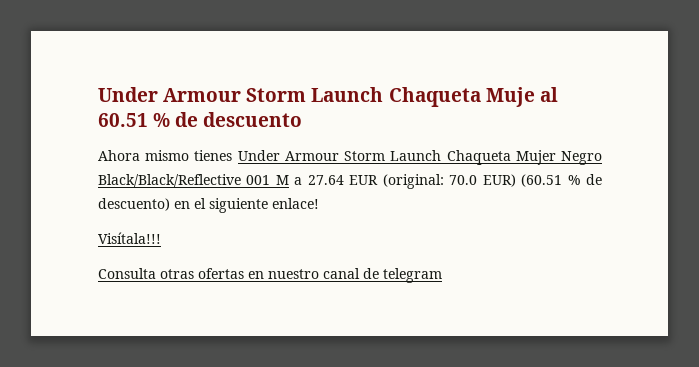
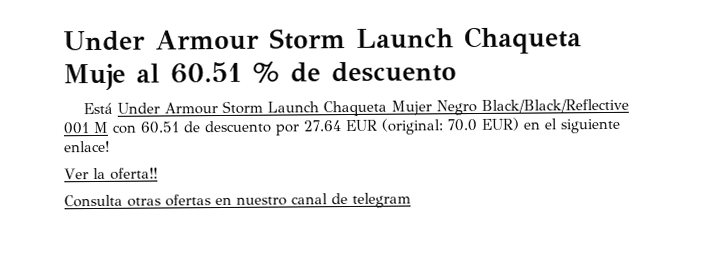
- Ahora mismo tienes Under Armour Storm Launch Chaqueta Mujer Negro Black/Black/Reflective 001 M a 27.64 EUR (original: 70.0 EUR) (60.51 % de descuento) en el siguiente enlace!
+ Está Under Armour Storm Launch Chaqueta Mujer Negro Black/Black/Reflective 001 M con 60.51 de descuento por 27.64 EUR (original: 70.0 EUR) en el siguiente enlace!
- Visítala!!!
+ Ver la oferta!!

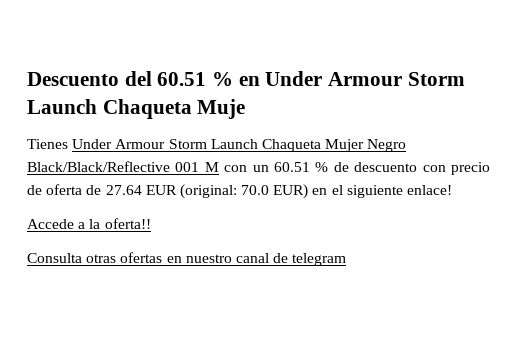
- Under Armour Storm Launch Chaqueta Muje al 60.51 % de descuento
- Está Under Armour Storm Launch Chaqueta Mujer Negro Black/Black/Reflective 001 M con 60.51 de descuento por 27.64 EUR (original: 70.0 EUR) en el siguiente enlace!
+ Descuento del 60.51 % en Under Armour Storm Launch Chaqueta Muje
+ Tienes Under Armour Storm Launch Chaqueta Mujer Negro Black/Black/Reflective 001 M con un 60.51 % de descuento con precio de oferta de 27.64 EUR (original: 70.0 EUR) en el siguiente enlace!
- Ver la oferta!!
+ Accede a la oferta!!

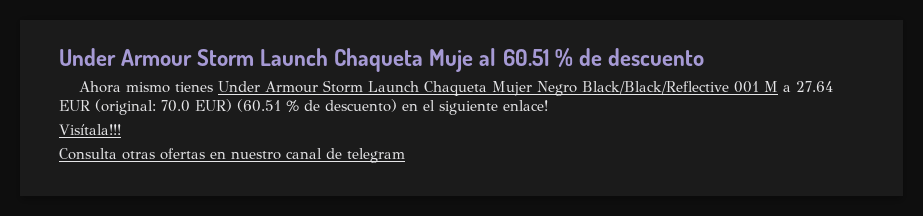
- Descuento del 60.51 % en Under Armour Storm Launch Chaqueta Muje
- Tienes Under Armour Storm Launch Chaqueta Mujer Negro Black/Black/Reflective 001 M con un 60.51 % de descuento con precio de oferta de 27.64 EUR (original: 70.0 EUR) en el siguiente enlace!
+ Under Armour Storm Launch Chaqueta Muje al 60.51 % de descuento
+ Ahora mismo tienes Under Armour Storm Launch Chaqueta Mujer Negro Black/Black/Reflective 001 M a 27.64 EUR (original: 70.0 EUR) (60.51 % de descuento) en el siguiente enlace!
- Accede a la oferta!!
+ Visítala!!!

